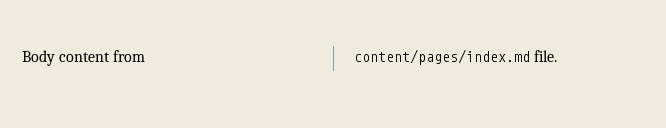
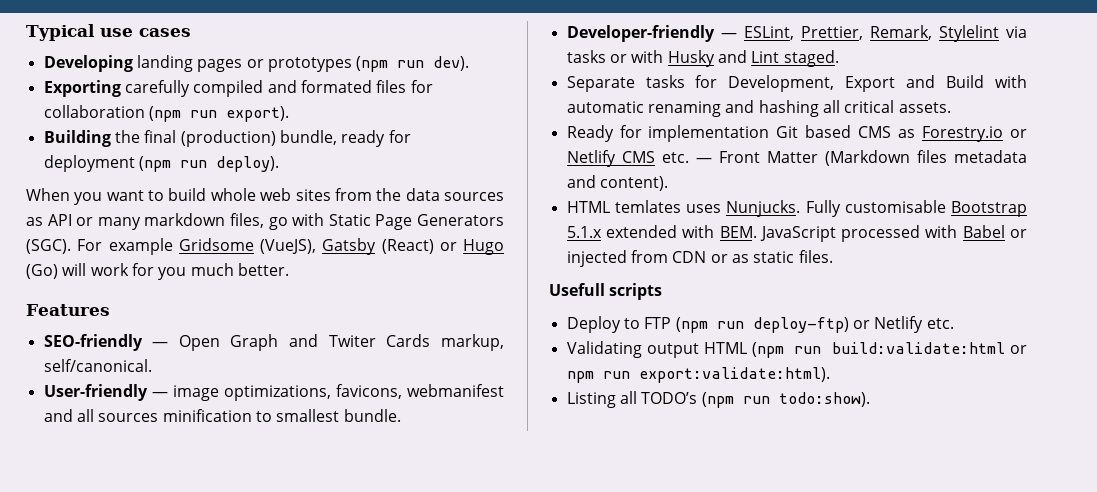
- Body content from content/pages/index.md file.
+ Typical use cases
+ Developing landing pages or prototypes (npm run dev).
+ Exporting carefully compiled and formated files for collaboration (npm run export).
+ Building the final (production) bundle, ready for deployment (npm run deploy).
+ When you want to build whole web sites from the data sources as API or many markdown files, go with Static Page Generators (SGC). For example Gridsome (VueJS), Gatsby (React) or Hugo (Go) will work for you much better.
+ Features
+ SEO-friendly — Open Graph and Twiter Cards markup, self/canonical.
+ User-friendly — image optimizations, favicons, webmanifest and all sources minification to smallest bundle.
+ Developer-friendly — ESLint, Prettier, Remark, Stylelint via tasks or with Husky and Lint staged.
+ Separate tasks for Development, Export and Build with automatic renaming and hashing all critical assets.
+ Ready for implementation Git based CMS as Forestry.io or Netlify CMS etc. — Front Matter (Markdown files metadata and content).
+ HTML temlates uses Nunjucks. Fully customisable Bootstrap 5.1.x extended with BEM. JavaScript processed with Babel or injected from CDN or as static files.
+ Usefull scripts
+ Deploy to FTP (npm run deploy-ftp) or Netlify etc.
+ Validating output HTML (npm run build:validate:html or npm run export:validate:html).
+ Listing all TODO’s (npm run todo:show).

